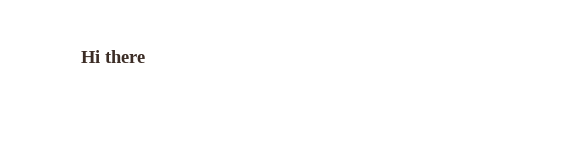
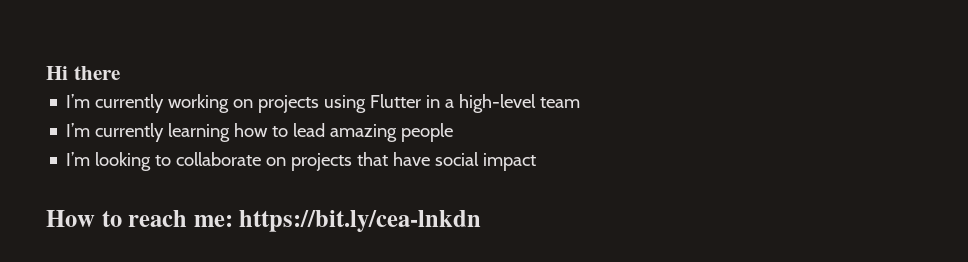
+ I’m currently working on projects using Flutter in a high-level team
+ I’m currently learning how to lead amazing people
+ I’m looking to collaborate on projects that have social impact
+ How to reach me: https://bit.ly/cea-lnkdn

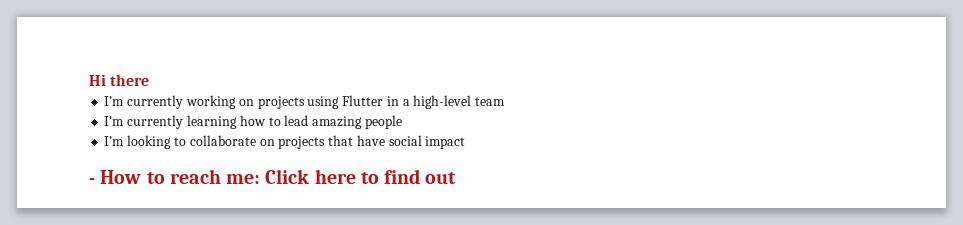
- How to reach me: https://bit.ly/cea-lnkdn
+ - How to reach me: Click here to find out

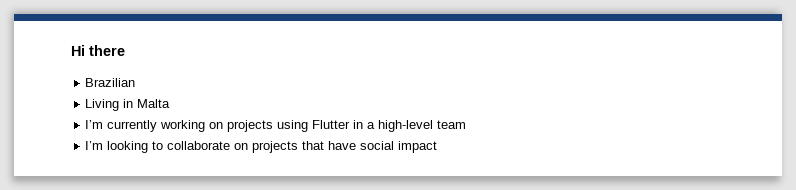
+ Brazilian
+ Living in Malta
- I’m currently learning how to lead amazing people
- - How to reach me: Click here to find out

